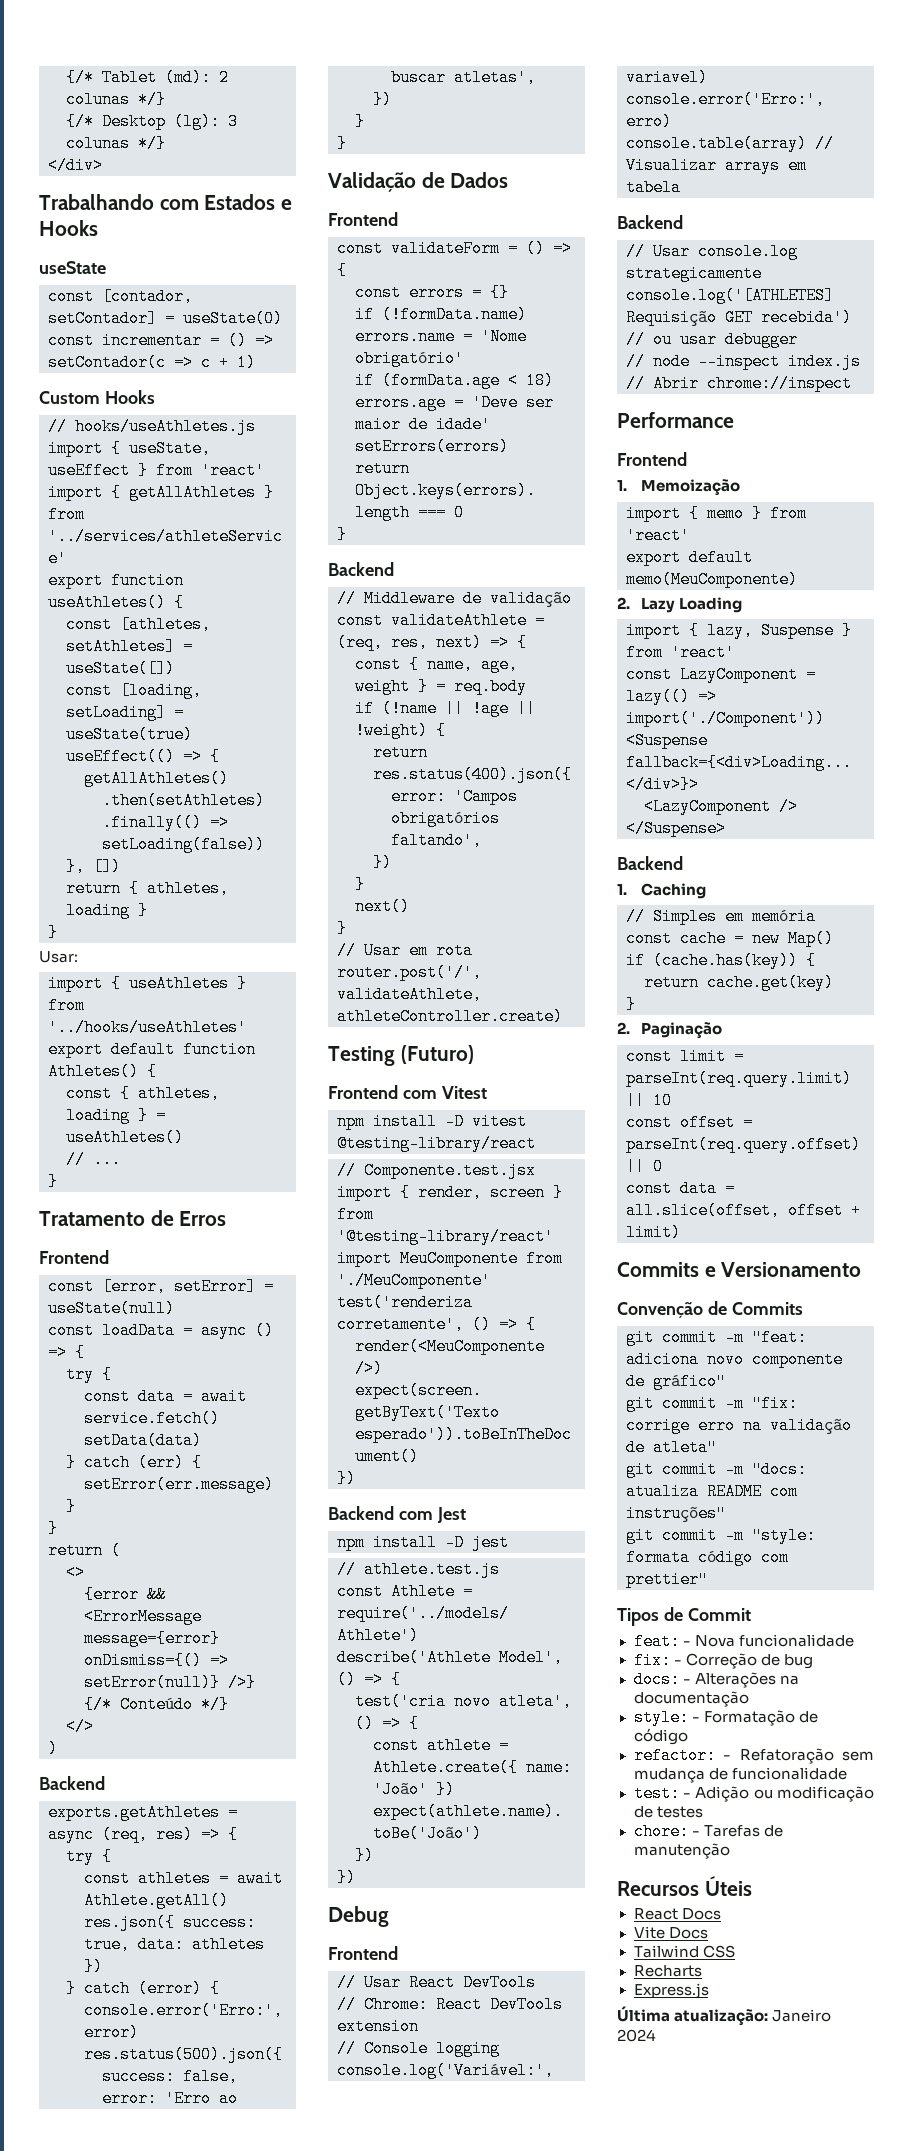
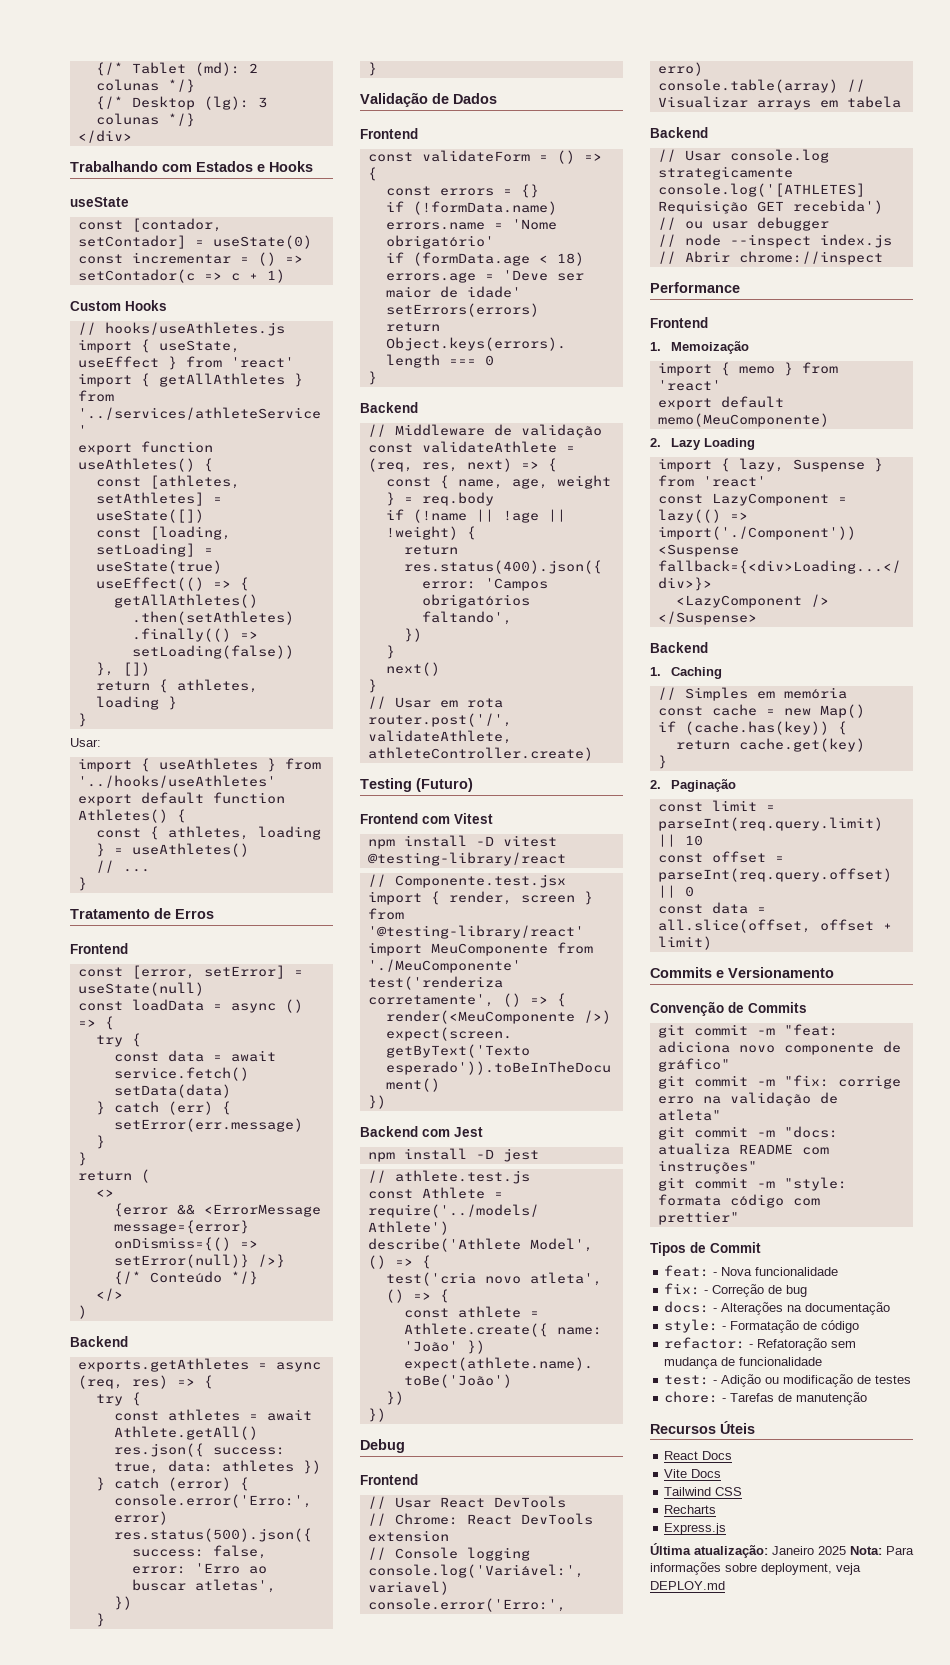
- Última atualização: Janeiro 2024
+ Última atualização: Janeiro 2025 Nota: Para informações sobre deployment, veja DEPLOY.md

